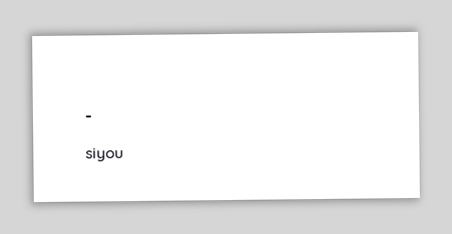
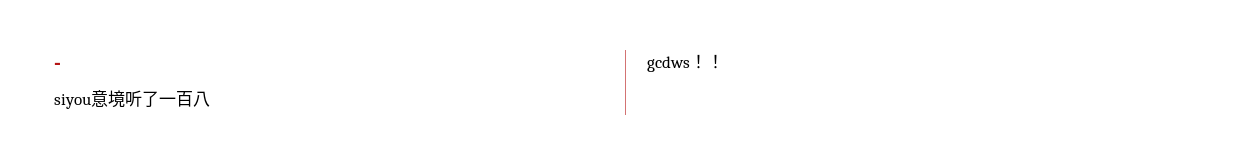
- siyou
+ siyou意境听了一百八
+ gcdws！！

